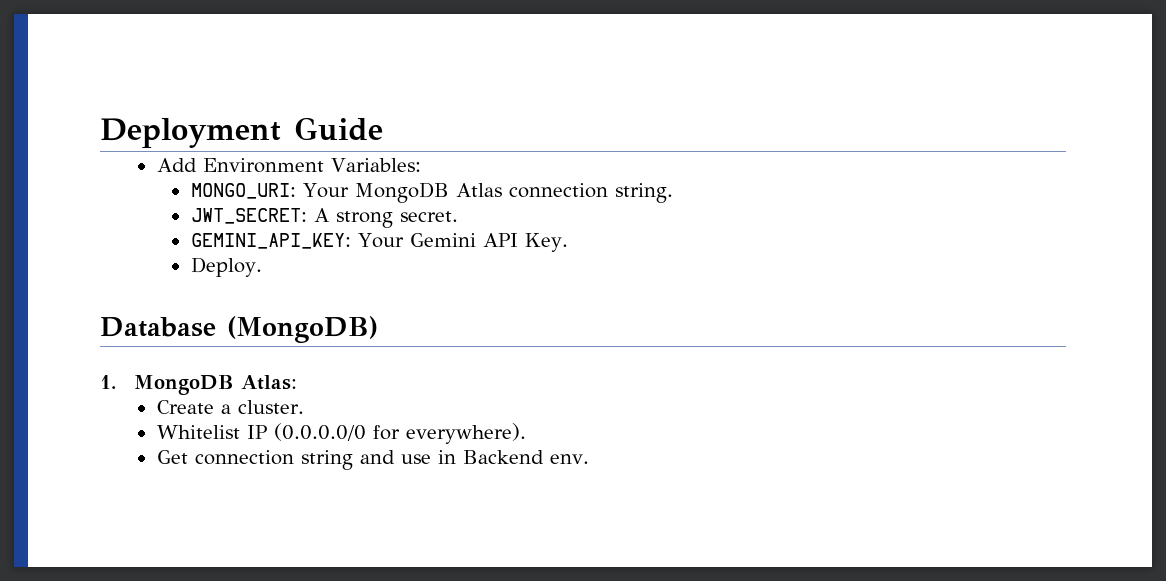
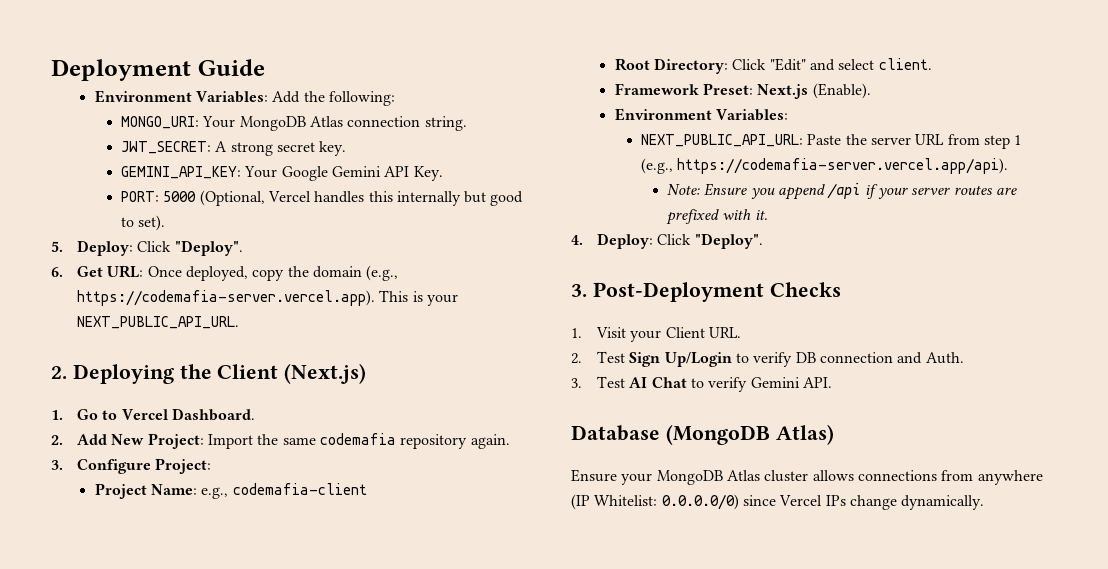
- Add Environment Variables:
+ Environment Variables: Add the following:
- JWT_SECRET: A strong secret.
+ JWT_SECRET: A strong secret key.
- GEMINI_API_KEY: Your Gemini API Key.
+ GEMINI_API_KEY: Your Google Gemini API Key.
- Deploy.
- Database (MongoDB)
- 1. MongoDB Atlas:
- Create a cluster.
- Whitelist IP (0.0.0.0/0 for everywhere).
- Get connection string and use in Backend env.
+ PORT: 5000 (Optional, Vercel handles this internally but good to set).
+ 5. Deploy: Click "Deploy".
+ 6. Get URL: Once deployed, copy the domain (e.g., https://codemafia-server.vercel.app). This is your NEXT_PUBLIC_API_URL.
+ 2. Deploying the Client (Next.js)
+ 1. Go to Vercel Dashboard.
+ 2. Add New Project: Import the same codemafia repository again.
+ 3. Configure Project:
+ Project Name: e.g., codemafia-client
+ Root Directory: Click "Edit" and select client.
+ Framework Preset: Next.js (Enable).
+ Environment Variables:
+ NEXT_PUBLIC_API_URL: Paste the server URL from step 1 (e.g., https://codemafia-server.vercel.app/api).
+ Note: Ensure you append /api if your server routes are prefixed with it.
+ 4. Deploy: Click "Deploy".
+ 3. Post-Deployment Checks
+ 1. Visit your Client URL.
+ 2. Test Sign Up/Login to verify DB connection and Auth.
+ 3. Test AI Chat to verify Gemini API.
+ Database (MongoDB Atlas)
+ Ensure your MongoDB Atlas cluster allows connections from anywhere (IP Whitelist: 0.0.0.0/0) since Vercel IPs change dynamically.

